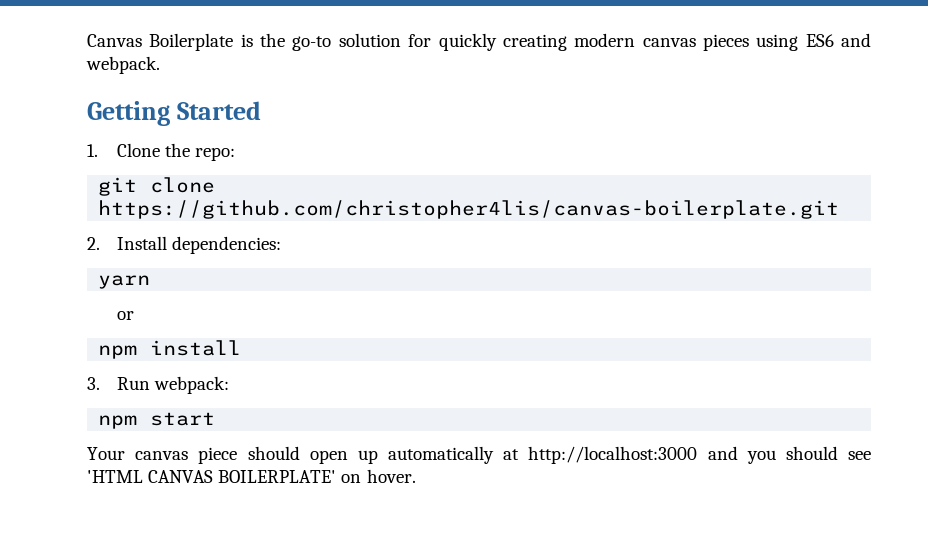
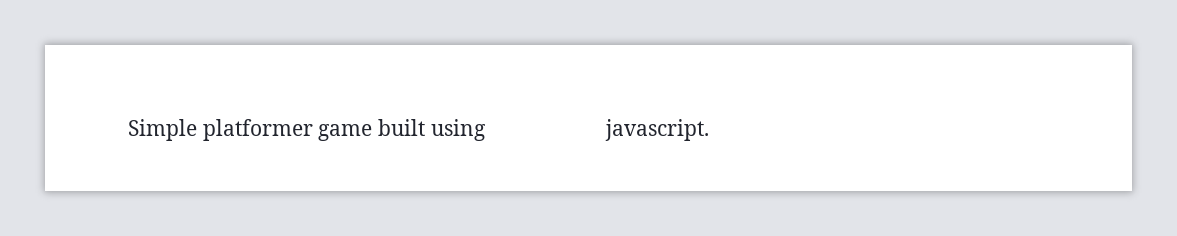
- Canvas Boilerplate is the go-to solution for quickly creating modern canvas pieces using ES6 and webpack.
- Getting Started
- 1. Clone the repo:
- git clone https://github.com/christopher4lis/canvas-boilerplate.git
- 2. Install dependencies:
- yarn
- or
- npm install
- 3. Run webpack:
- npm start
- Your canvas piece should open up automatically at http://localhost:3000 and you should see 'HTML CANVAS BOILERPLATE' on hover.
+ Simple platformer game built using javascript.

